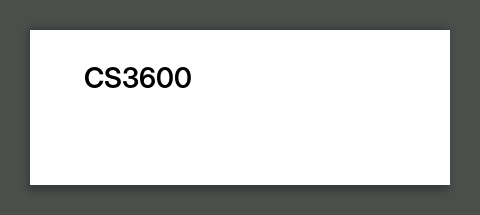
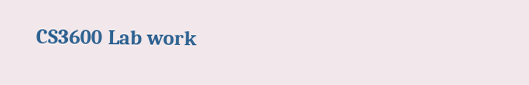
- CS3600
+ CS3600 Lab work

